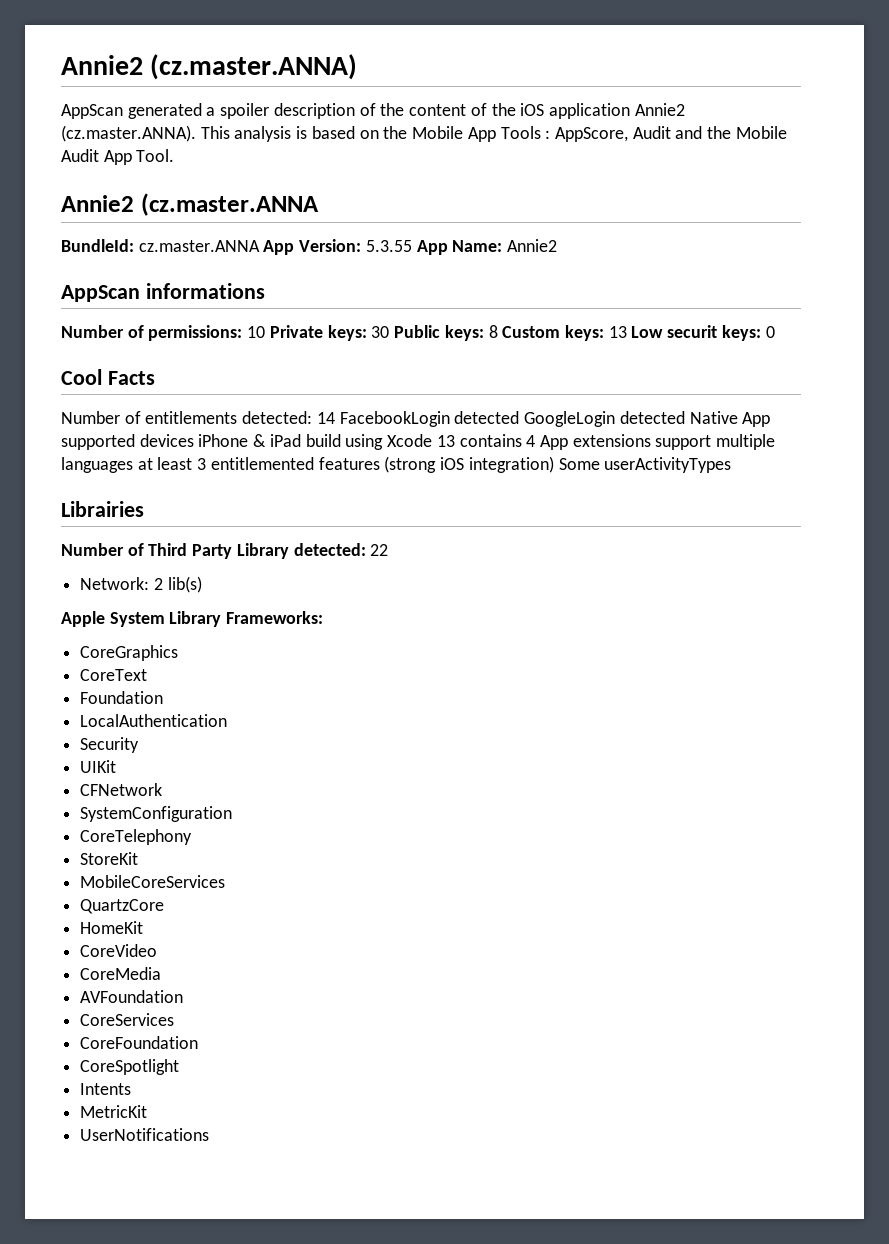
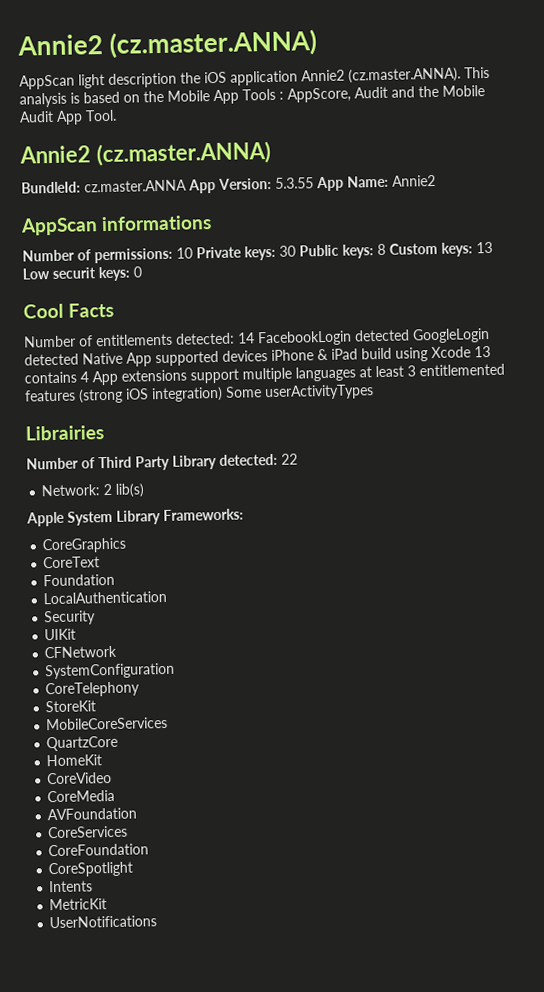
- AppScan generated a spoiler description of the content of the iOS application Annie2 (cz.master.ANNA). This analysis is based on the Mobile App Tools : AppScore, Audit and the Mobile Audit App Tool.
- Annie2 (cz.master.ANNA
+ AppScan light description the iOS application Annie2 (cz.master.ANNA). This analysis is based on the Mobile App Tools : AppScore, Audit and the Mobile Audit App Tool.
+ Annie2 (cz.master.ANNA)

